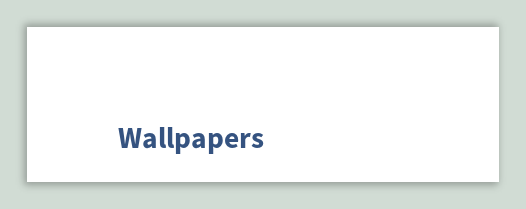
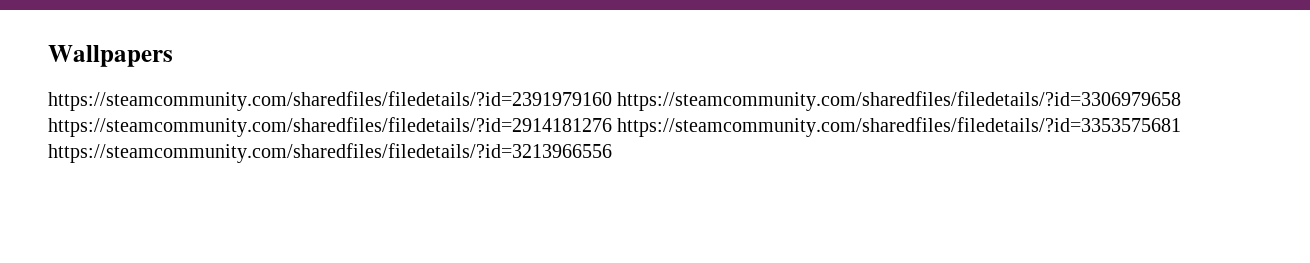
+ https://steamcommunity.com/sharedfiles/filedetails/?id=2391979160 https://steamcommunity.com/sharedfiles/filedetails/?id=3306979658 https://steamcommunity.com/sharedfiles/filedetails/?id=2914181276 https://steamcommunity.com/sharedfiles/filedetails/?id=3353575681 https://steamcommunity.com/sharedfiles/filedetails/?id=3213966556

